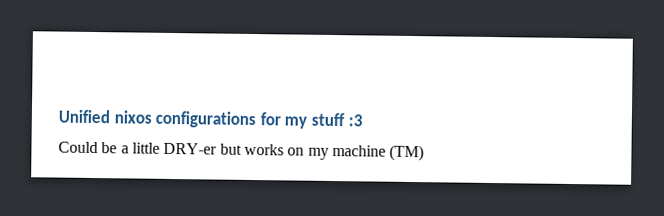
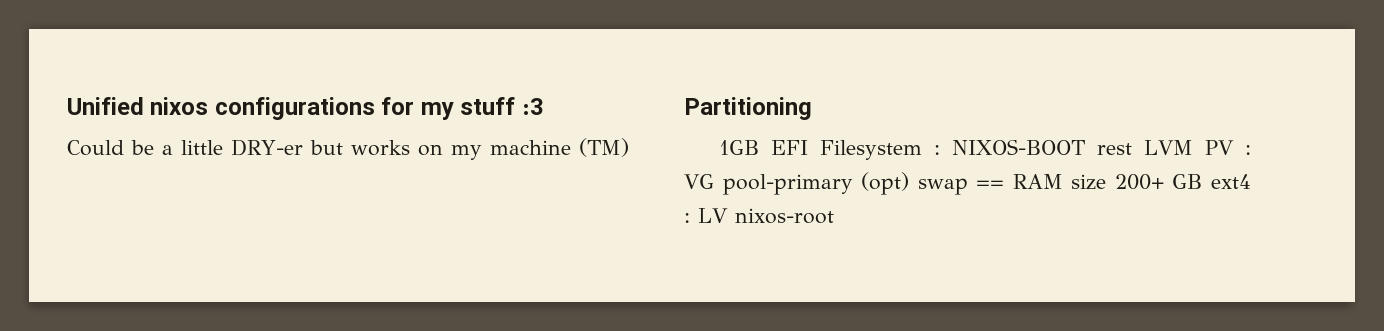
+ Partitioning
+ 1GB EFI Filesystem : NIXOS-BOOT rest LVM PV : VG pool-primary (opt) swap == RAM size 200+ GB ext4 : LV nixos-root

